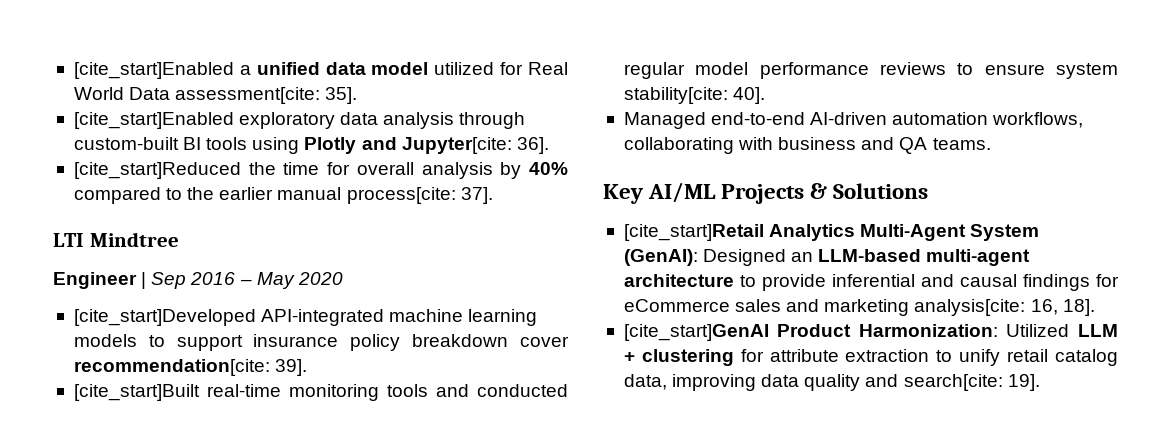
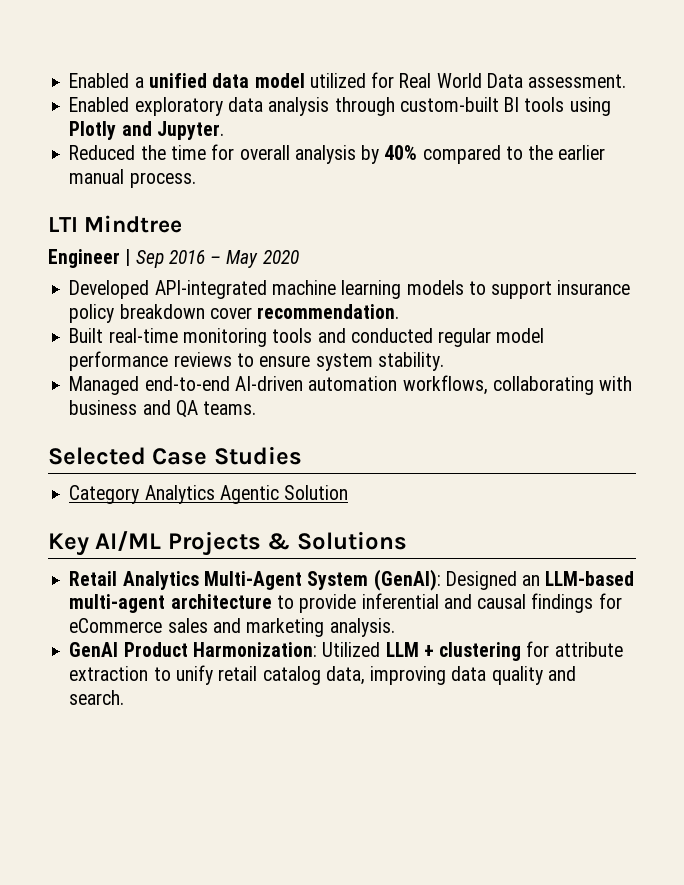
- [cite_start]Enabled a unified data model utilized for Real World Data assessment[cite: 35].
- [cite_start]Enabled exploratory data analysis through custom-built BI tools using Plotly and Jupyter[cite: 36].
- [cite_start]Reduced the time for overall analysis by 40% compared to the earlier manual process[cite: 37].
+ Enabled a unified data model utilized for Real World Data assessment.
+ Enabled exploratory data analysis through custom-built BI tools using Plotly and Jupyter.
+ Reduced the time for overall analysis by 40% compared to the earlier manual process.
- [cite_start]Developed API-integrated machine learning models to support insurance policy breakdown cover recommendation[cite: 39].
- [cite_start]Built real-time monitoring tools and conducted regular model performance reviews to ensure system stability[cite: 40].
+ Developed API-integrated machine learning models to support insurance policy breakdown cover recommendation.
+ Built real-time monitoring tools and conducted regular model performance reviews to ensure system stability.
+ Selected Case Studies
+ Category Analytics Agentic Solution
- [cite_start]Retail Analytics Multi-Agent System (GenAI): Designed an LLM-based multi-agent architecture to provide inferential and causal findings for eCommerce sales and marketing analysis[cite: 16, 18].
- [cite_start]GenAI Product Harmonization: Utilized LLM + clustering for attribute extraction to unify retail catalog data, improving data quality and search[cite: 19].
+ Retail Analytics Multi-Agent System (GenAI): Designed an LLM-based multi-agent architecture to provide inferential and causal findings for eCommerce sales and marketing analysis.
+ GenAI Product Harmonization: Utilized LLM + clustering for attribute extraction to unify retail catalog data, improving data quality and search.

